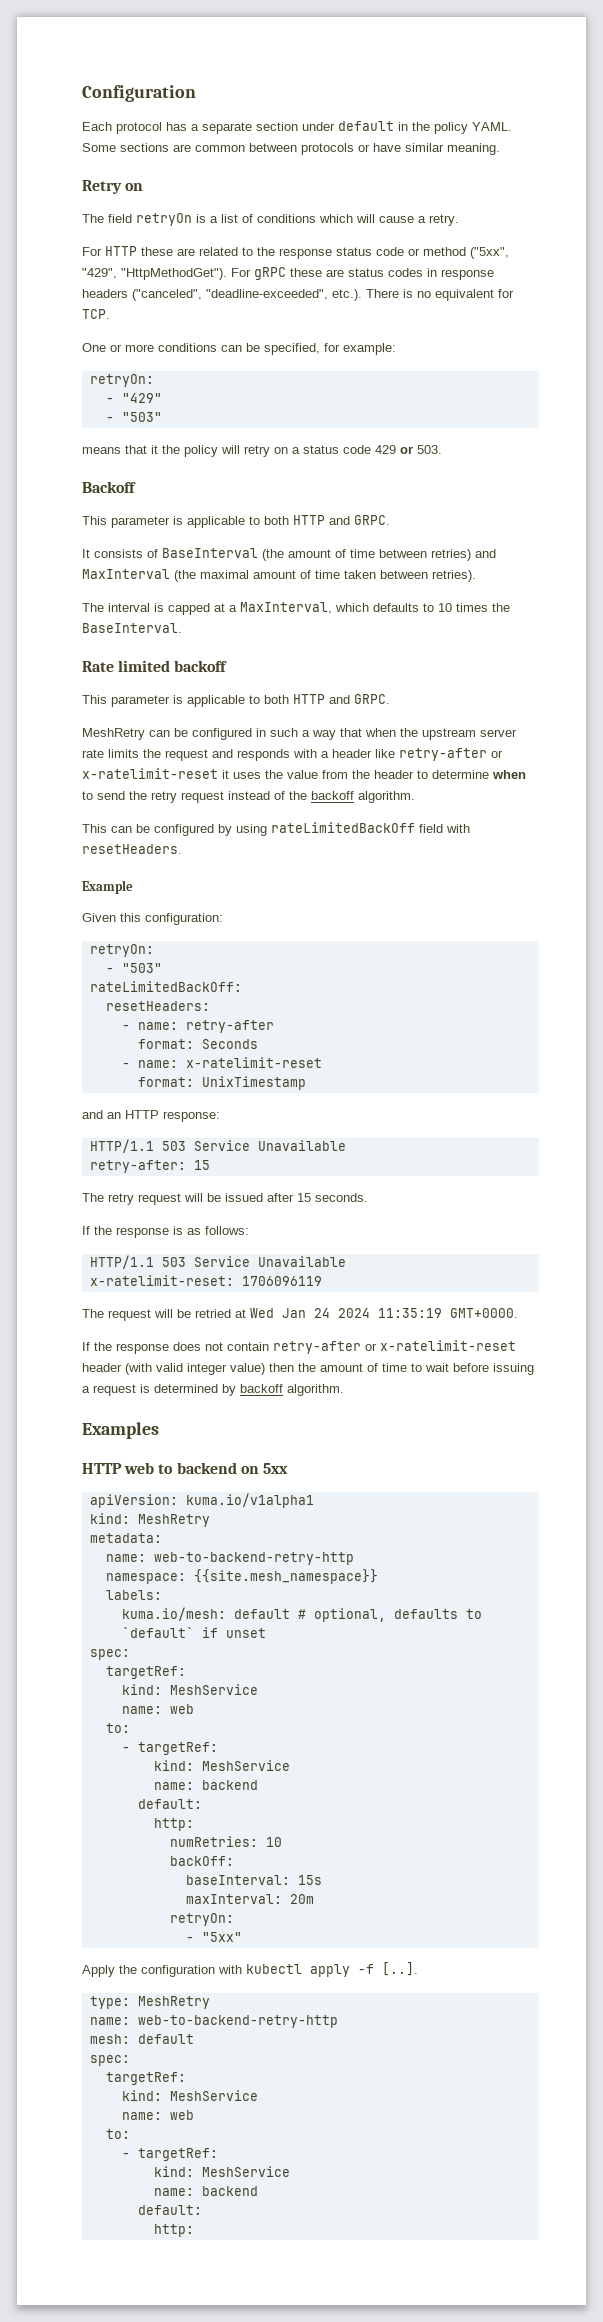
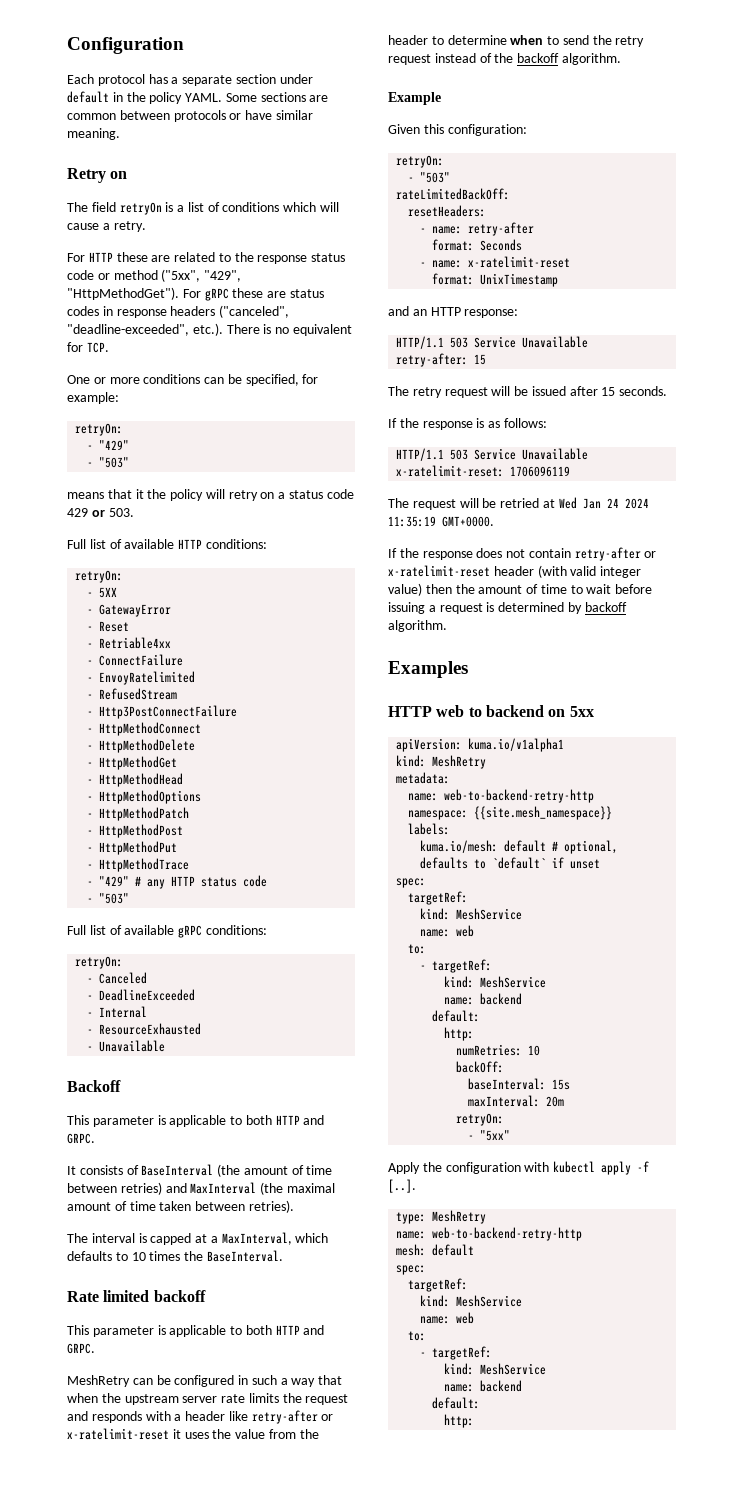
+ Full list of available HTTP conditions:
+ retryOn:
+ - 5XX
+ - GatewayError
+ - Reset
+ - Retriable4xx
+ - ConnectFailure
+ - EnvoyRatelimited
+ - RefusedStream
+ - Http3PostConnectFailure
+ - HttpMethodConnect
+ - HttpMethodDelete
+ - HttpMethodGet
+ - HttpMethodHead
+ - HttpMethodOptions
+ - HttpMethodPatch
+ - HttpMethodPost
+ - HttpMethodPut
+ - HttpMethodTrace
+ - "429" # any HTTP status code
+ - "503"
+ Full list of available gRPC conditions:
+ retryOn:
+ - Canceled
+ - DeadlineExceeded
+ - Internal
+ - ResourceExhausted
+ - Unavailable
- This can be configured by using rateLimitedBackOff field with resetHeaders.

